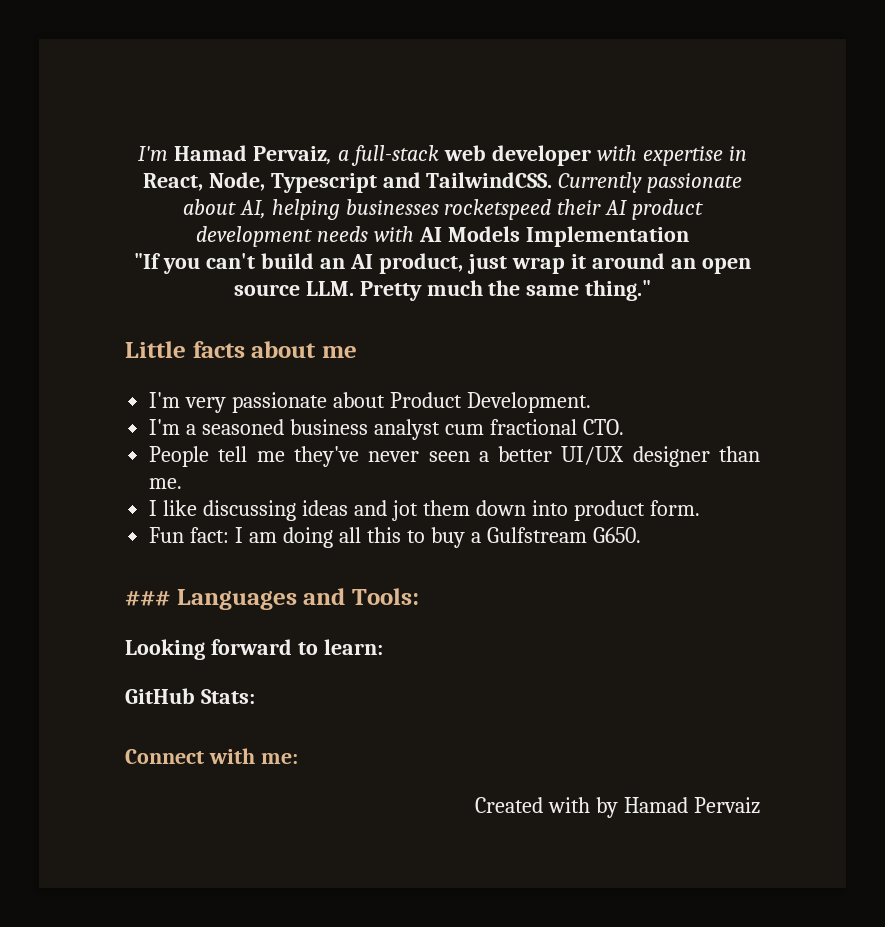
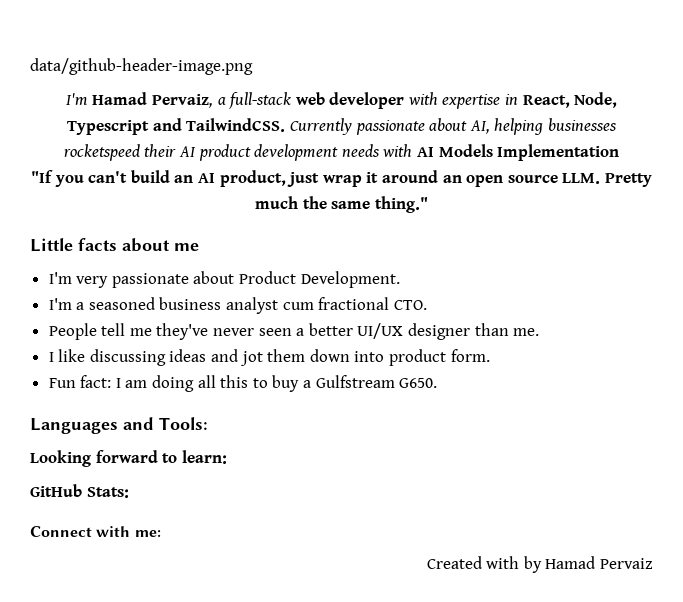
+ data/github-header-image.png
- ### Languages and Tools:
+ Languages and Tools:

